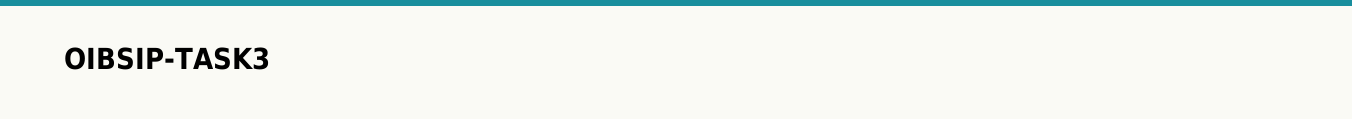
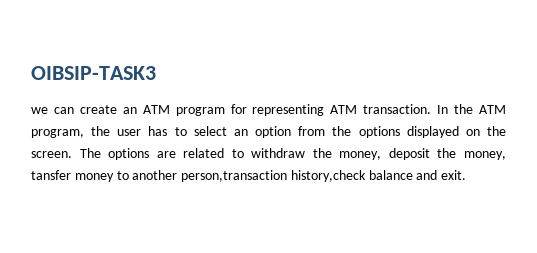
+ we can create an ATM program for representing ATM transaction. In the ATM program, the user has to select an option from the options displayed on the screen. The options are related to withdraw the money, deposit the money, tansfer money to another person,transaction history,check balance and exit.

